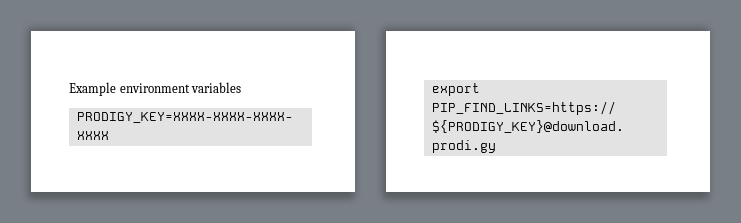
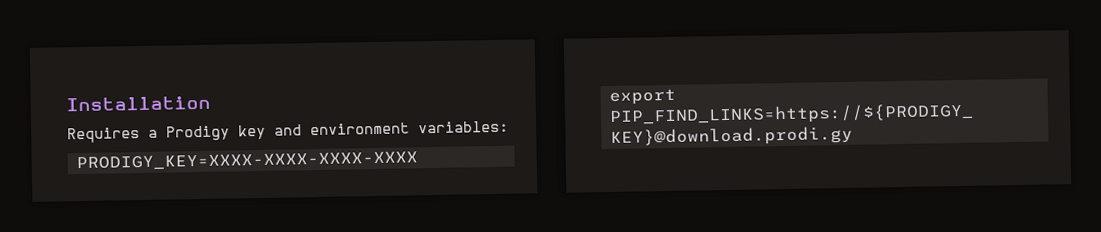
- Example environment variables
+ Installation
+ Requires a Prodigy key and environment variables:

